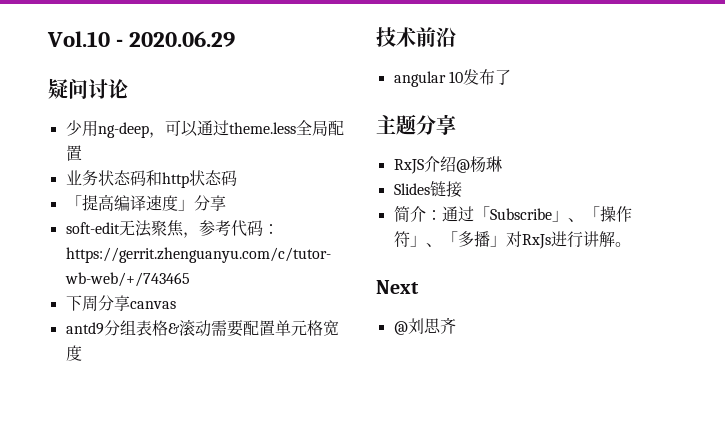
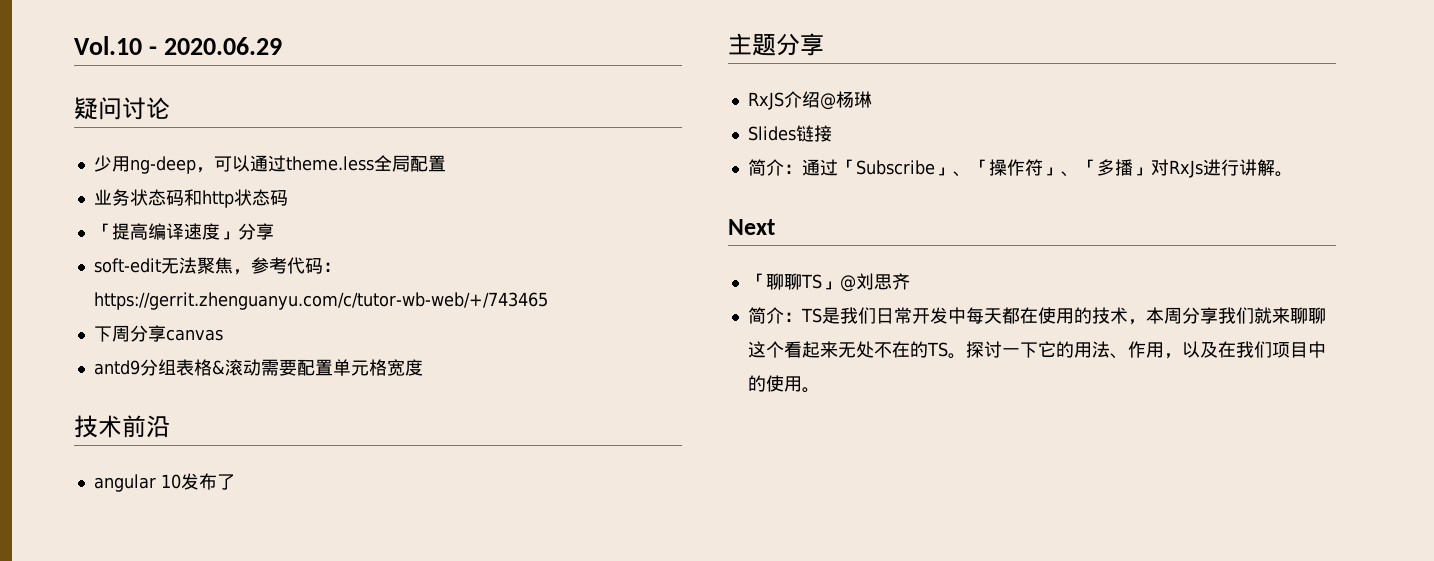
- @刘思齐
+ 「聊聊TS」@刘思齐
+ 简介：TS是我们日常开发中每天都在使用的技术，本周分享我们就来聊聊这个看起来无处不在的TS。探讨一下它的用法、作用，以及在我们项目中的使用。

